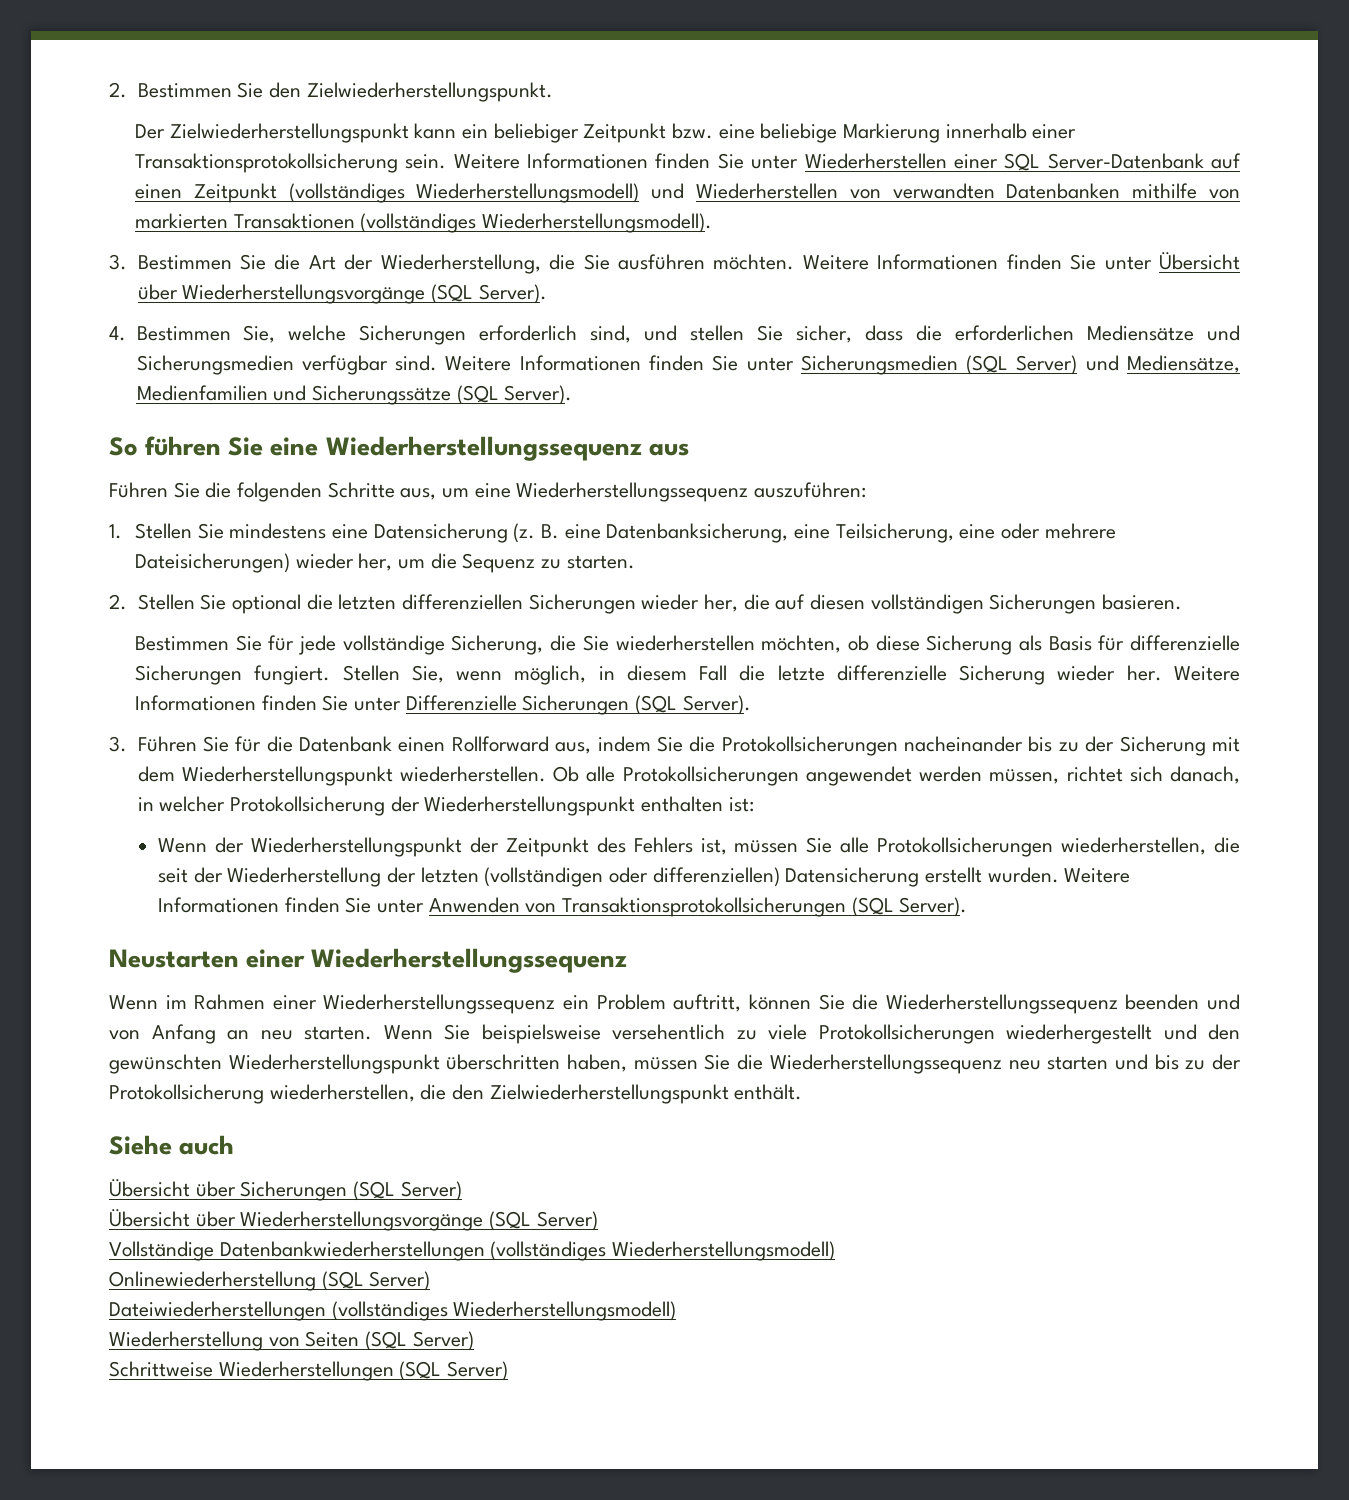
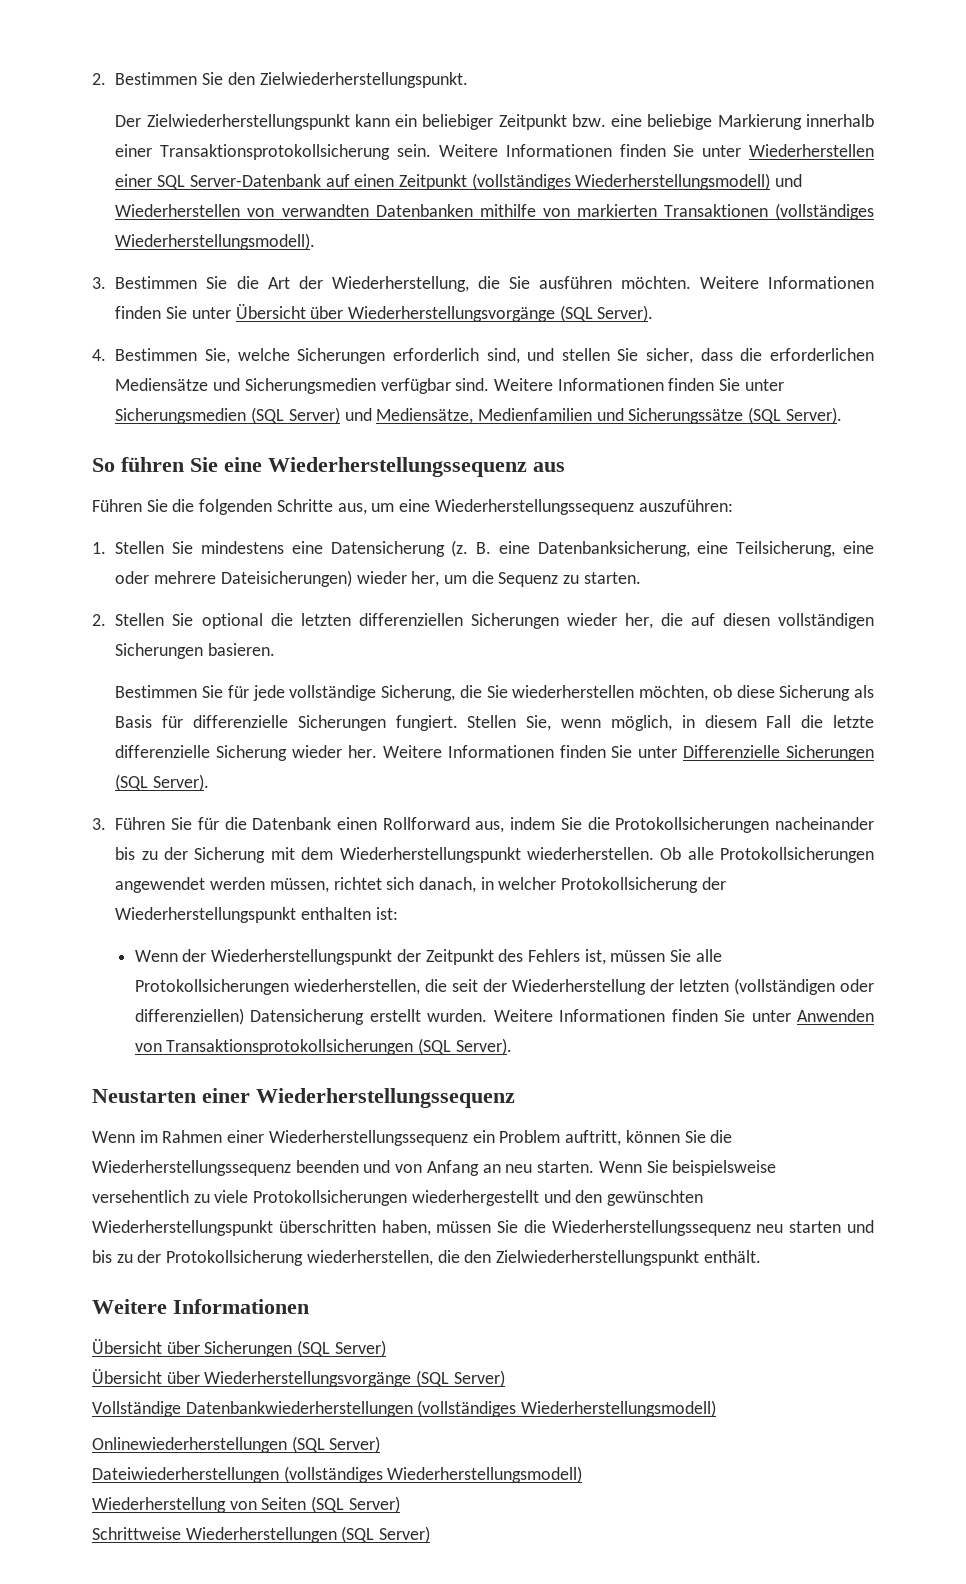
  Wenn Sie beispielsweise versehentlich zu viele Protokollsicherungen wiederhergestellt und den gewünschten Wiederherstellungspunkt überschritten haben, müssen Sie die Wiederherstellungssequenz neu starten und bis zu der Protokollsicherung wiederherstellen, die den Zielwiederherstellungspunkt enthält.
- Siehe auch
+ Weitere Informationen
- Onlinewiederherstellung (SQL Server)
+ Onlinewiederherstellungen (SQL Server)

